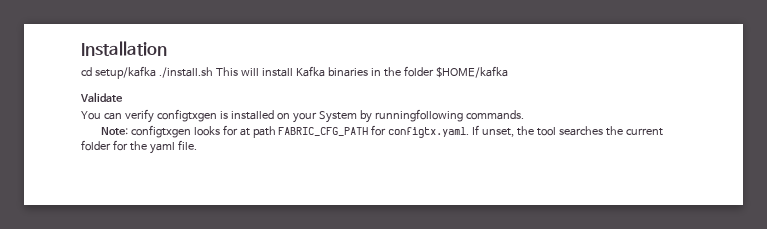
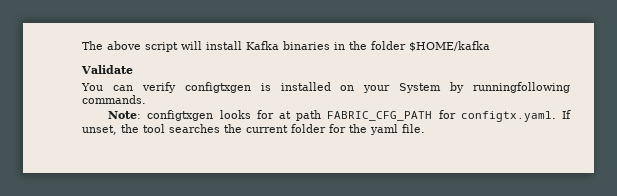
- Installation
- cd setup/kafka ./install.sh This will install Kafka binaries in the folder $HOME/kafka
+ The above script will install Kafka binaries in the folder $HOME/kafka

